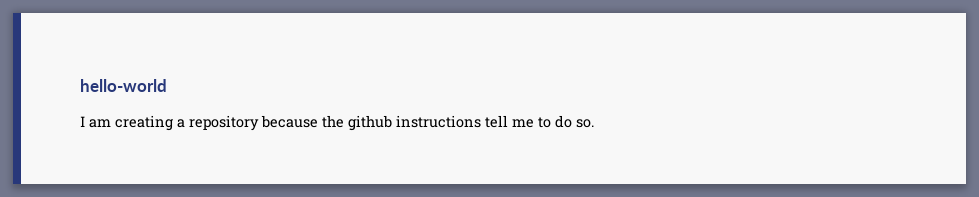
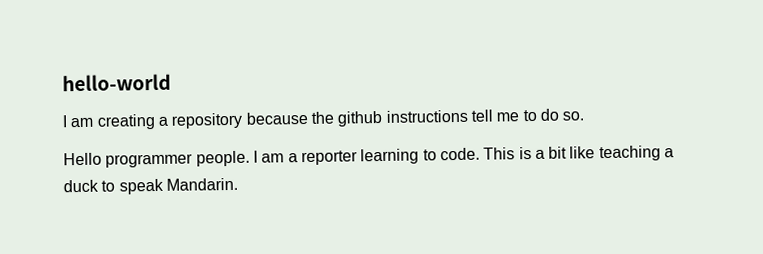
+ Hello programmer people. I am a reporter learning to code. This is a bit like teaching a duck to speak Mandarin.

